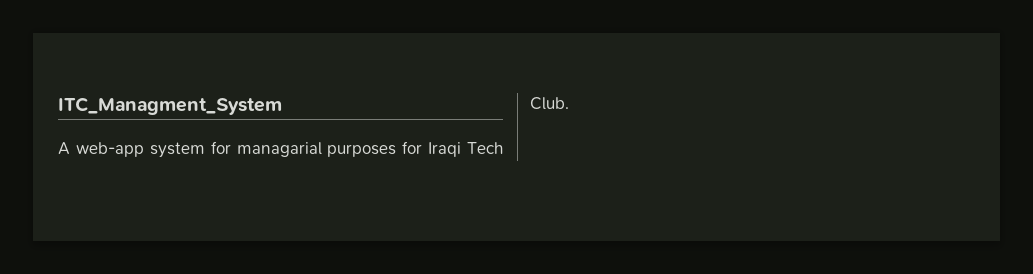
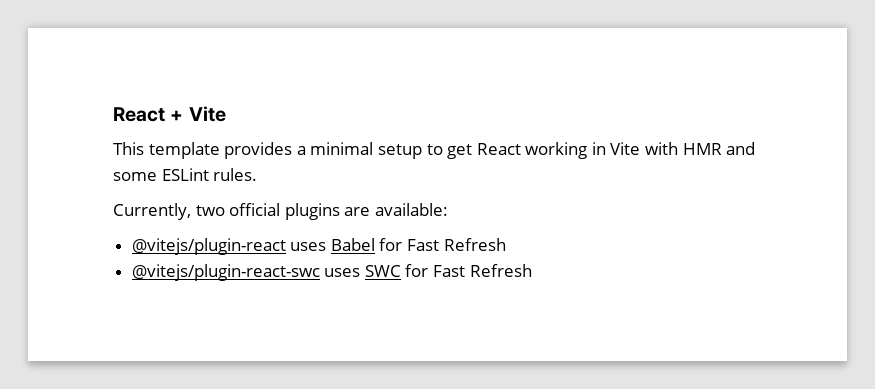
- ITC_Managment_System
- A web-app system for managarial purposes for Iraqi Tech Club.
+ React + Vite
+ This template provides a minimal setup to get React working in Vite with HMR and some ESLint rules.
+ Currently, two official plugins are available:
+ @vitejs/plugin-react uses Babel for Fast Refresh
+ @vitejs/plugin-react-swc uses SWC for Fast Refresh

